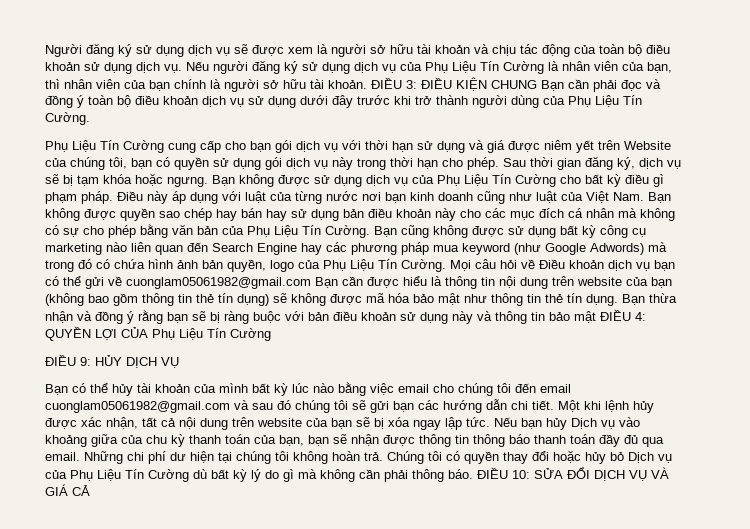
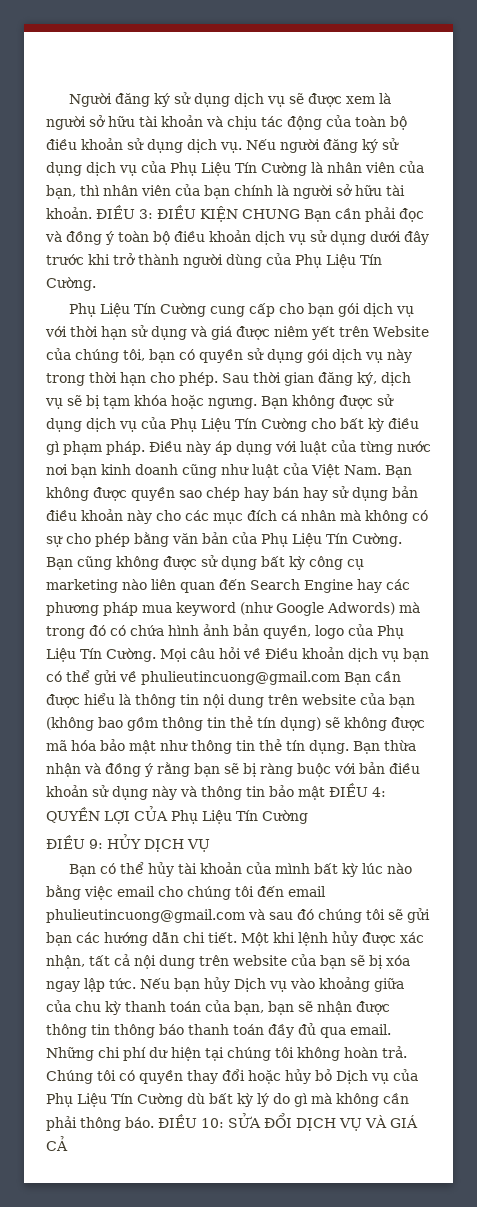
- Mọi câu hỏi về Điều khoản dịch vụ bạn có thể gửi về cuonglam05061982@gmail.com Bạn cần được hiểu là thông tin nội dung trên website của bạn (không bao gồm thông tin thẻ tín dụng) sẽ không được mã hóa bảo mật như thông tin thẻ tín dụng.
+ Mọi câu hỏi về Điều khoản dịch vụ bạn có thể gửi về phulieutincuong@gmail.com Bạn cần được hiểu là thông tin nội dung trên website của bạn (không bao gồm thông tin thẻ tín dụng) sẽ không được mã hóa bảo mật như thông tin thẻ tín dụng.
- Bạn có thể hủy tài khoản của mình bất kỳ lúc nào bằng việc email cho chúng tôi đến email cuonglam05061982@gmail.com và sau đó chúng tôi sẽ gửi bạn các hướng dẫn chi tiết.
+ Bạn có thể hủy tài khoản của mình bất kỳ lúc nào bằng việc email cho chúng tôi đến email phulieutincuong@gmail.com và sau đó chúng tôi sẽ gửi bạn các hướng dẫn chi tiết.

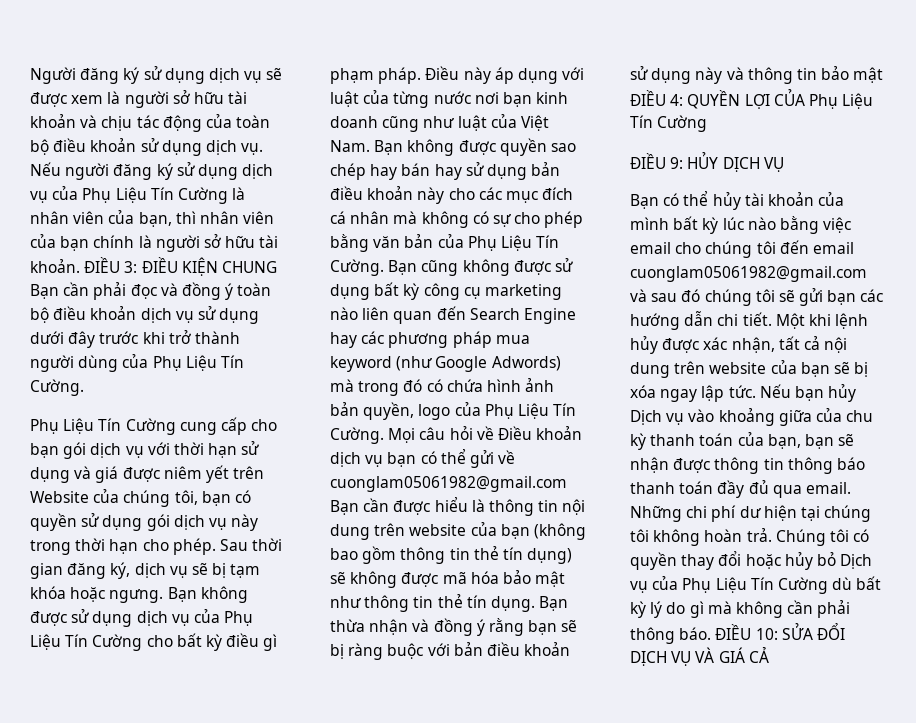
- Mọi câu hỏi về Điều khoản dịch vụ bạn có thể gửi về phulieutincuong@gmail.com Bạn cần được hiểu là thông tin nội dung trên website của bạn (không bao gồm thông tin thẻ tín dụng) sẽ không được mã hóa bảo mật như thông tin thẻ tín dụng.
+ Mọi câu hỏi về Điều khoản dịch vụ bạn có thể gửi về cuonglam05061982@gmail.com Bạn cần được hiểu là thông tin nội dung trên website của bạn (không bao gồm thông tin thẻ tín dụng) sẽ không được mã hóa bảo mật như thông tin thẻ tín dụng.
- Bạn có thể hủy tài khoản của mình bất kỳ lúc nào bằng việc email cho chúng tôi đến email phulieutincuong@gmail.com và sau đó chúng tôi sẽ gửi bạn các hướng dẫn chi tiết.
+ Bạn có thể hủy tài khoản của mình bất kỳ lúc nào bằng việc email cho chúng tôi đến email cuonglam05061982@gmail.com và sau đó chúng tôi sẽ gửi bạn các hướng dẫn chi tiết.

